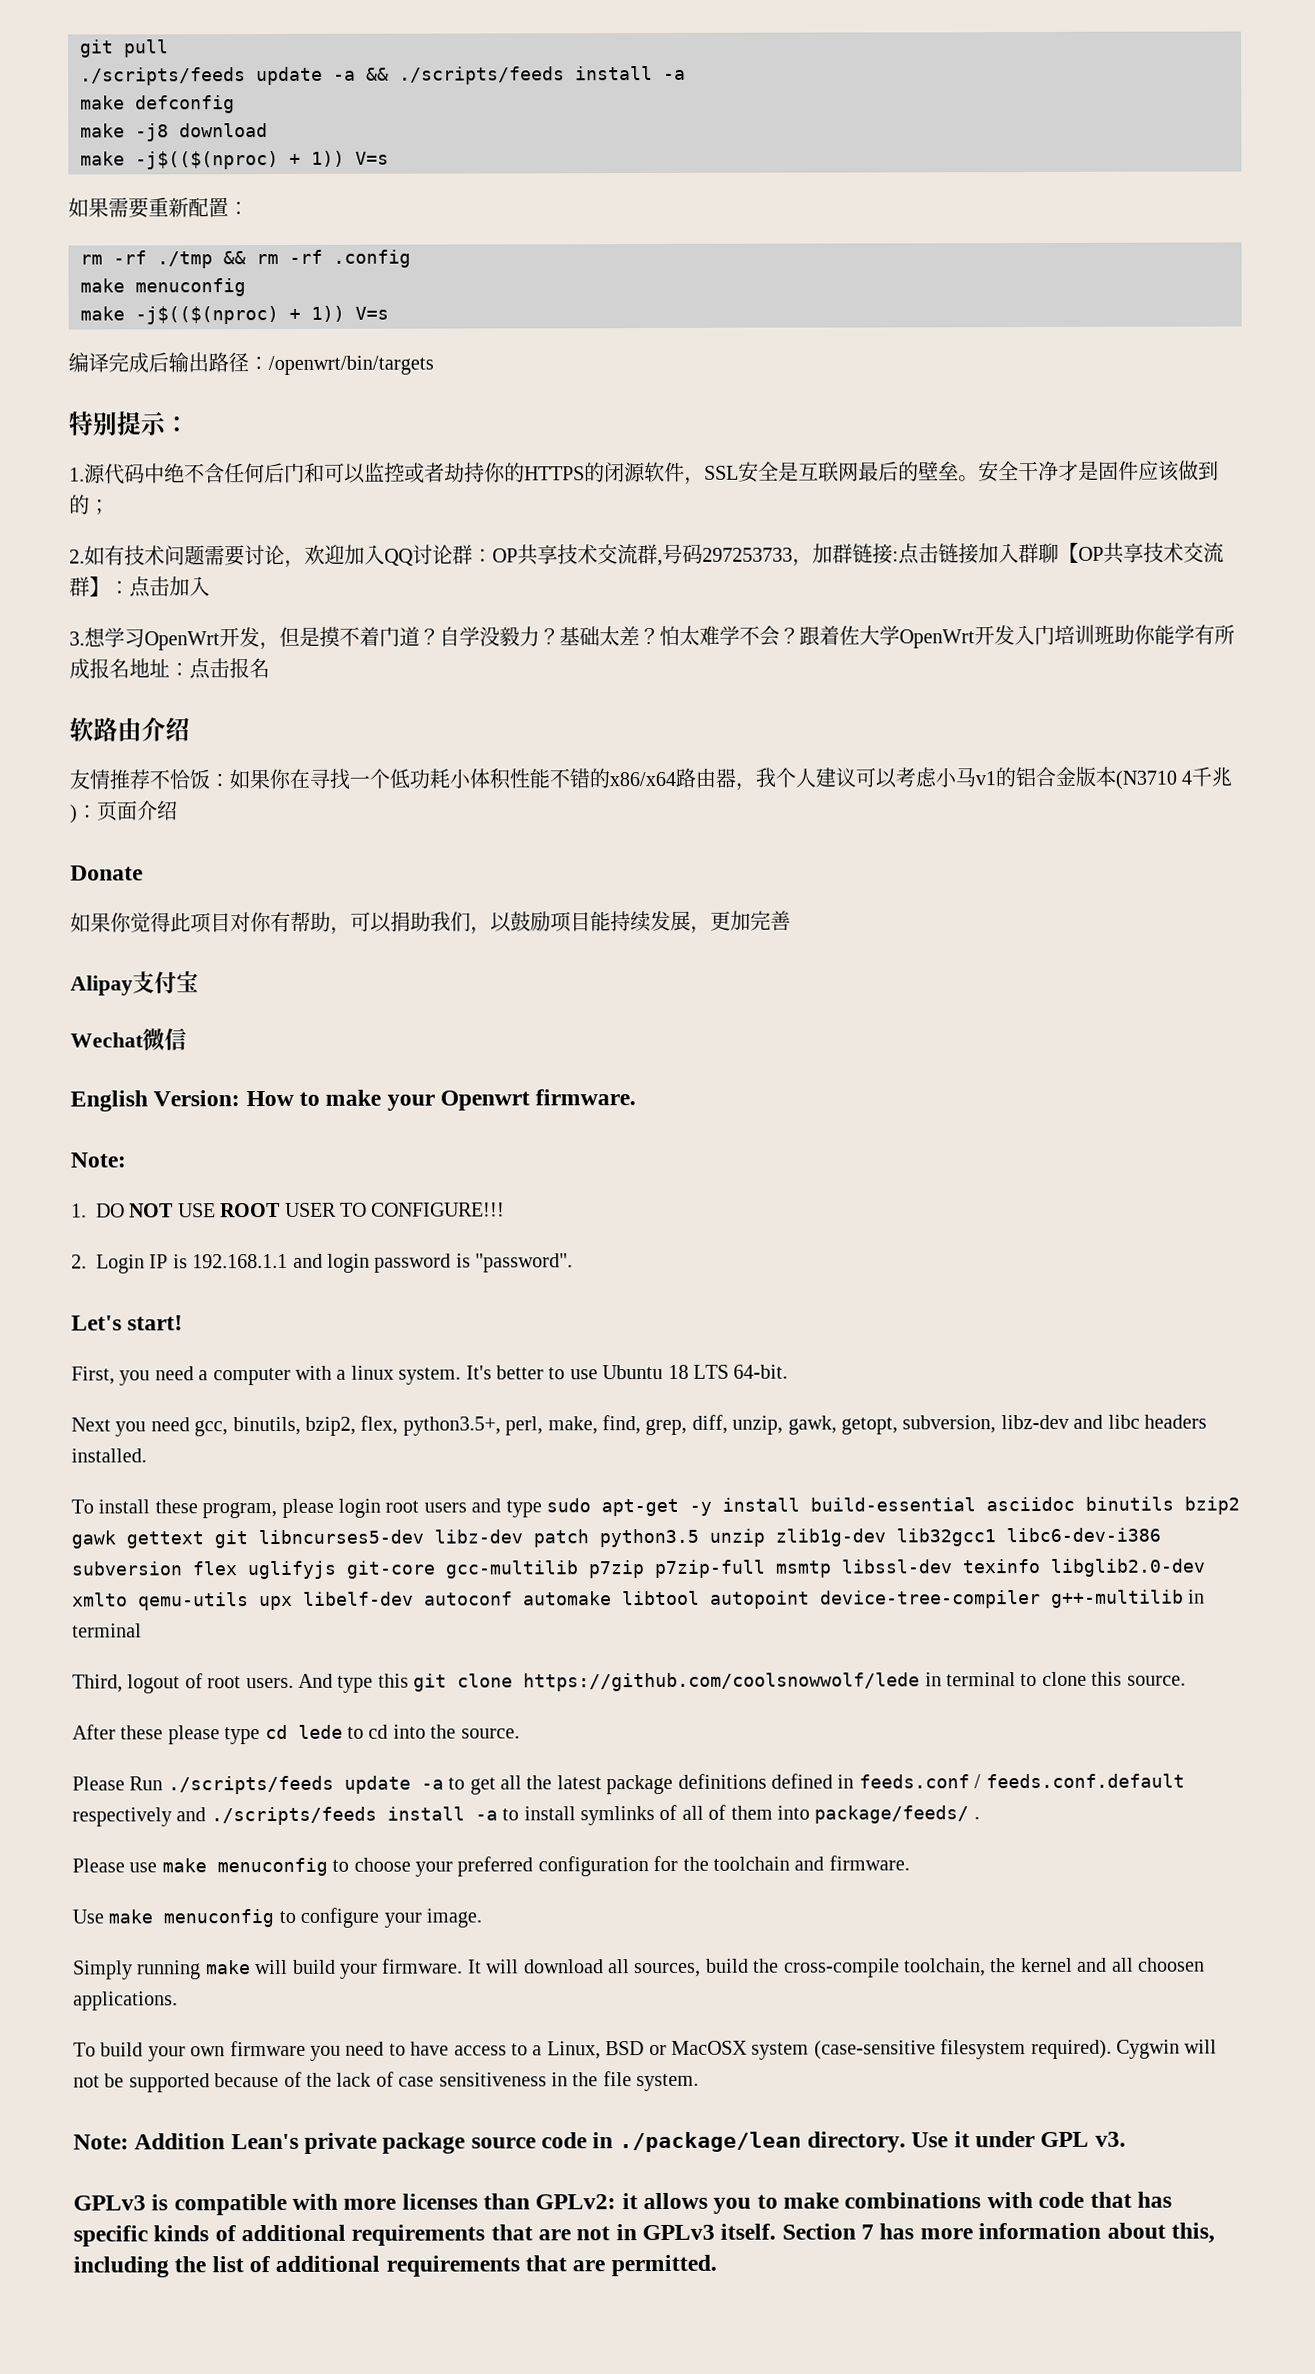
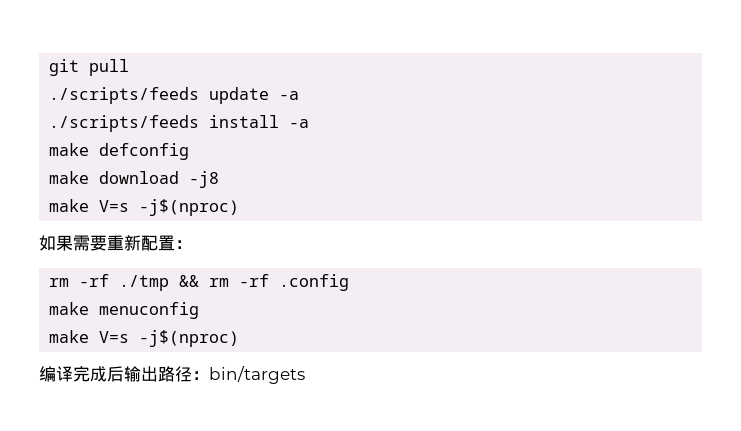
- ./scripts/feeds update -a && ./scripts/feeds install -a
+ ./scripts/feeds update -a
+ ./scripts/feeds install -a
- make -j8 download
- make -j$(($(nproc) + 1)) V=s
+ make download -j8
+ make V=s -j$(nproc)
  rm -rf ./tmp && rm -rf .config
  make menuconfig
- make -j$(($(nproc) + 1)) V=s
+ make V=s -j$(nproc)
- 编译完成后输出路径：/openwrt/bin/targets
- 特别提示：
- 1.源代码中绝不含任何后门和可以监控或者劫持你的HTTPS的闭源软件，SSL安全是互联网最后的壁垒。安全干净才是固件应该做到的；
- 2.如有技术问题需要讨论，欢迎加入QQ讨论群：OP共享技术交流群,号码297253733，加群链接:点击链接加入群聊【OP共享技术交流群】：点击加入
- 3.想学习OpenWrt开发，但是摸不着门道？自学没毅力？基础太差？怕太难学不会？跟着佐大学OpenWrt开发入门培训班助你能学有所成报名地址：点击报名
- 软路由介绍
- 友情推荐不恰饭：如果你在寻找一个低功耗小体积性能不错的x86/x64路由器，我个人建议可以考虑小马v1的铝合金版本(N3710 4千兆)：页面介绍
- Donate
- 如果你觉得此项目对你有帮助，可以捐助我们，以鼓励项目能持续发展，更加完善
- Alipay支付宝
- Wechat微信
- English Version: How to make your Openwrt firmware.
- Note:
- 1. DO NOT USE ROOT USER TO CONFIGURE!!!
- 2. Login IP is 192.168.1.1 and login password is "password".
- Let's start!
- First, you need a computer with a linux system. It's better to use Ubuntu 18 LTS 64-bit.
- Next you need gcc, binutils, bzip2, flex, python3.5+, perl, make, find, grep, diff, unzip, gawk, getopt, subversion, libz-dev and libc headers installed.
- To install these program, please login root users and type sudo apt-get -y install build-essential asciidoc binutils bzip2 gawk gettext git libncurses5-dev libz-dev patch python3.5 unzip zlib1g-dev lib32gcc1 libc6-dev-i386 subversion flex uglifyjs git-core gcc-multilib p7zip p7zip-full msmtp libssl-dev texinfo libglib2.0-dev xmlto qemu-utils upx libelf-dev autoconf automake libtool autopoint device-tree-compiler g++-multilib in terminal
- Third, logout of root users. And type this git clone https://github.com/coolsnowwolf/lede in terminal to clone this source.
- After these please type cd lede to cd into the source.
- Please Run ./scripts/feeds update -a to get all the latest package definitions defined in feeds.conf / feeds.conf.default respectively and ./scripts/feeds install -a to install symlinks of all of them into package/feeds/ .
- Please use make menuconfig to choose your preferred configuration for the toolchain and firmware.
- Use make menuconfig to configure your image.
- Simply running make will build your firmware. It will download all sources, build the cross-compile toolchain, the kernel and all choosen applications.
- To build your own firmware you need to have access to a Linux, BSD or MacOSX system (case-sensitive filesystem required). Cygwin will not be supported because of the lack of case sensitiveness in the file system.
- Note: Addition Lean's private package source code in ./package/lean directory. Use it under GPL v3.
- GPLv3 is compatible with more licenses than GPLv2: it allows you to make combinations with code that has specific kinds of additional requirements that are not in GPLv3 itself. Section 7 has more information about this, including the list of additional requirements that are permitted.
+ 编译完成后输出路径：bin/targets

